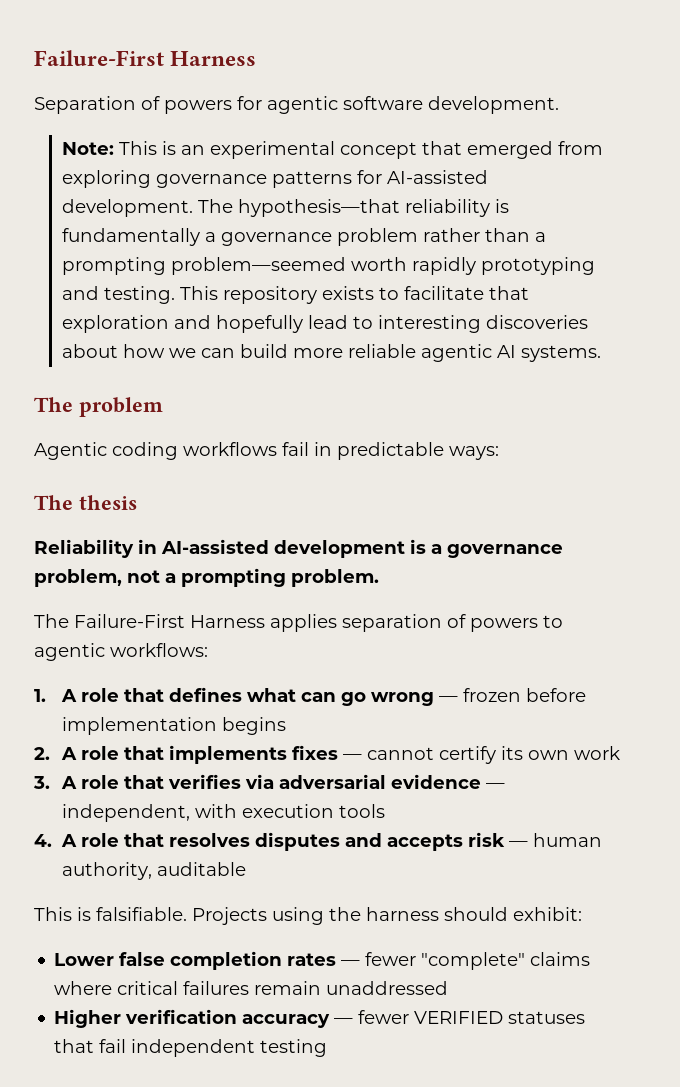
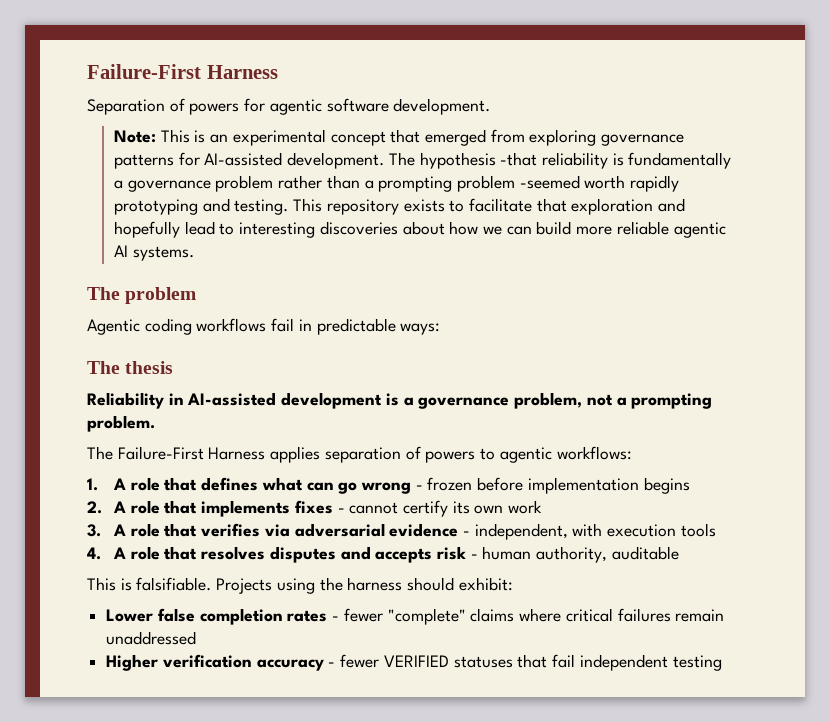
- The hypothesis—that reliability is fundamentally a governance problem rather than a prompting problem—seemed worth rapidly prototyping and testing.
+ The hypothesis -that reliability is fundamentally a governance problem rather than a prompting problem -seemed worth rapidly prototyping and testing.
- 1. A role that defines what can go wrong — frozen before implementation begins
+ 1. A role that defines what can go wrong - frozen before implementation begins
- 2. A role that implements fixes — cannot certify its own work
+ 2. A role that implements fixes - cannot certify its own work
- 3. A role that verifies via adversarial evidence — independent, with execution tools
+ 3. A role that verifies via adversarial evidence - independent, with execution tools
- 4. A role that resolves disputes and accepts risk — human authority, auditable
+ 4. A role that resolves disputes and accepts risk - human authority, auditable
- Lower false completion rates — fewer "complete" claims where critical failures remain unaddressed
+ Lower false completion rates - fewer "complete" claims where critical failures remain unaddressed
- Higher verification accuracy — fewer VERIFIED statuses that fail independent testing
+ Higher verification accuracy - fewer VERIFIED statuses that fail independent testing

